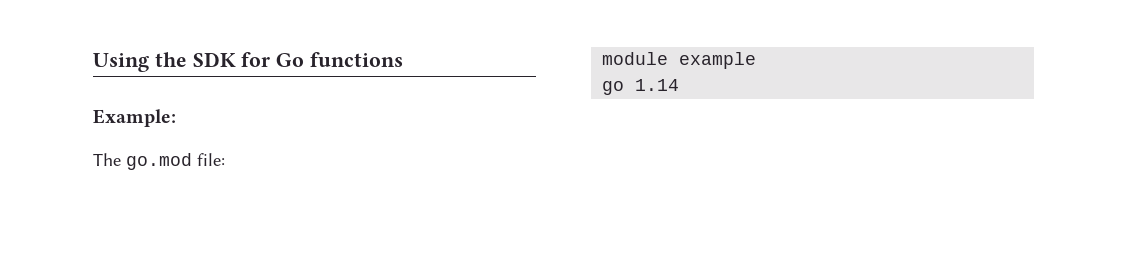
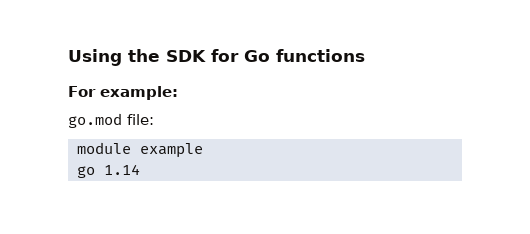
- Example:
- The go.mod file:
+ For example:
+ go.mod file:

